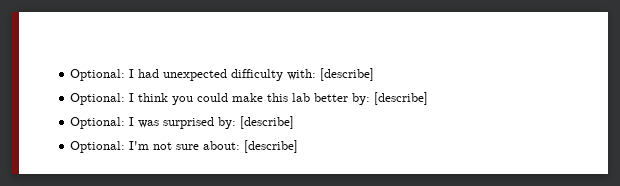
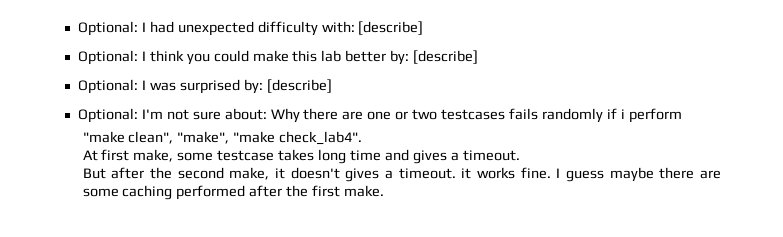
- Optional: I'm not sure about: [describe]
+ Optional: I'm not sure about: Why there are one or two testcases fails randomly if i perform
+ "make clean", "make", "make check_lab4".
+ At first make, some testcase takes long time and gives a timeout.
+ But after the second make, it doesn't gives a timeout. it works fine. I guess maybe there are some caching performed after the first make.

